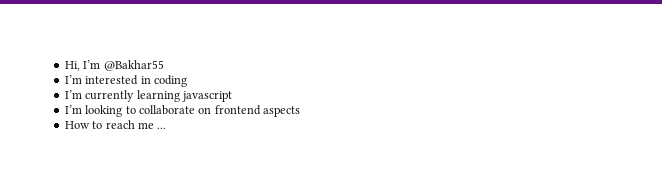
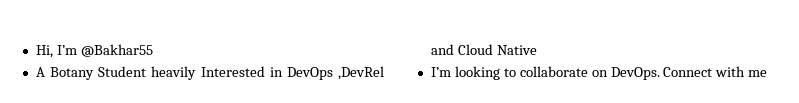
- I’m interested in coding
- I’m currently learning javascript
+ A Botany Student heavily Interested in DevOps ,DevRel and Cloud Native
- I’m looking to collaborate on frontend aspects
- How to reach me ...
+ I’m looking to collaborate on DevOps. Connect with me

